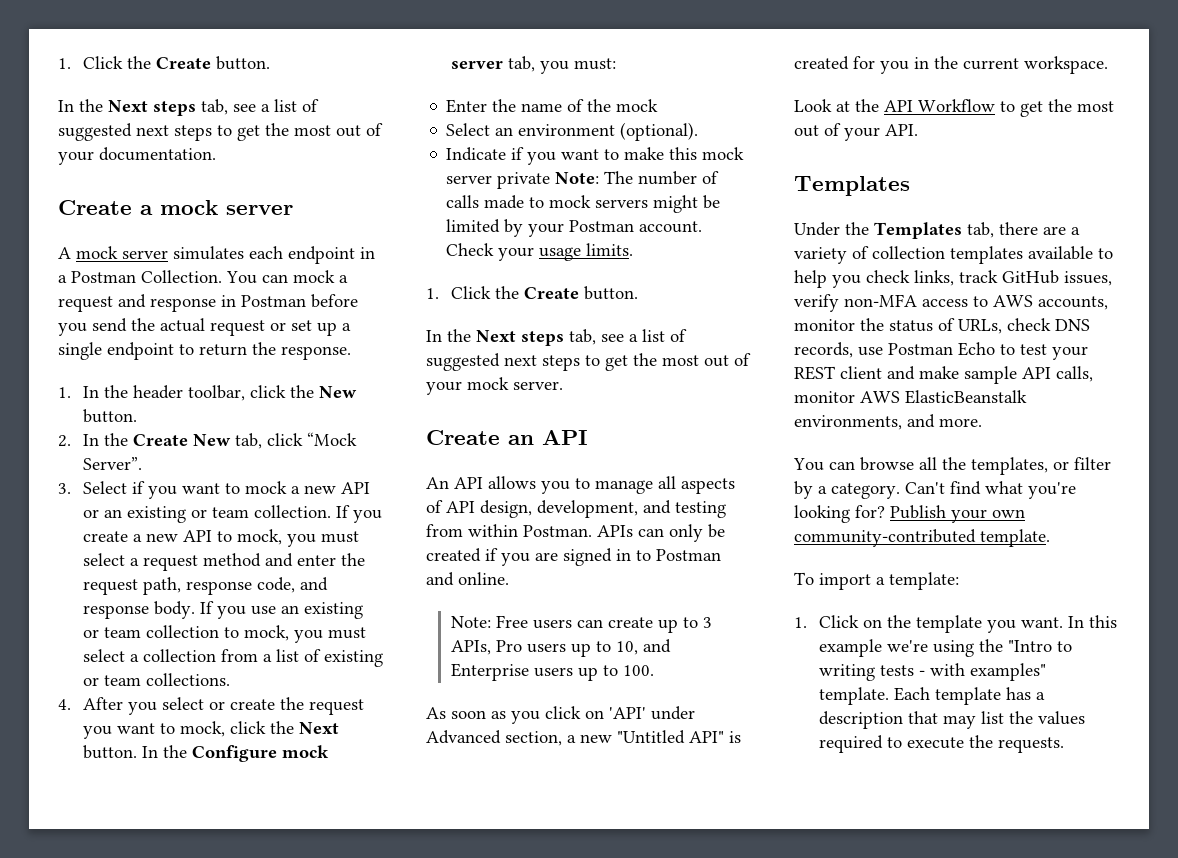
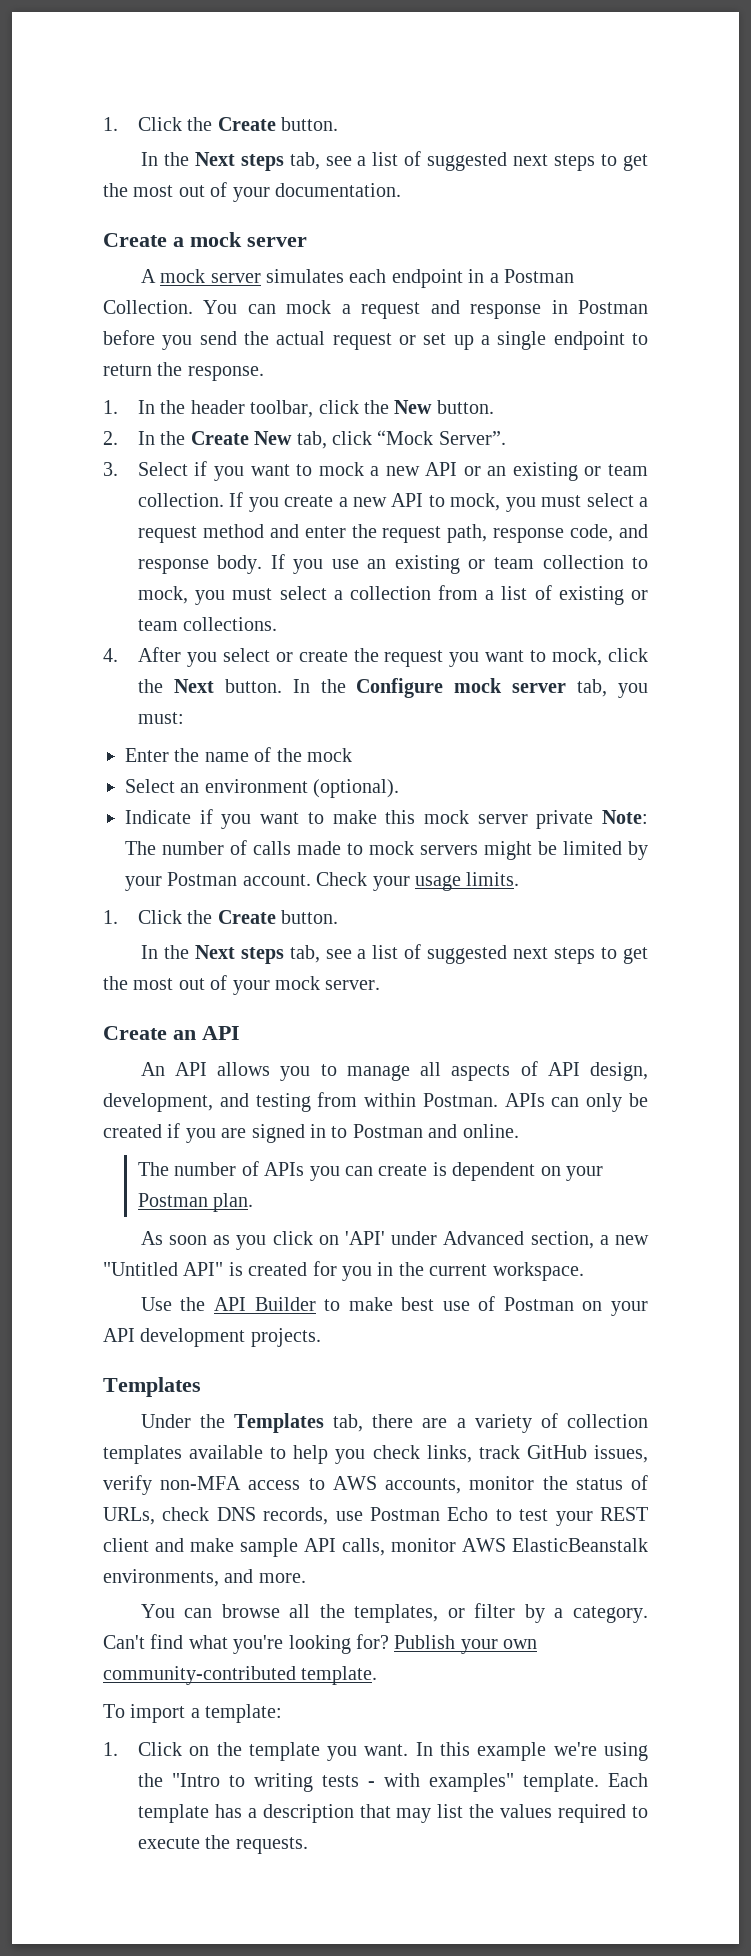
- Note: Free users can create up to 3 APIs, Pro users up to 10, and Enterprise users up to 100.
+ The number of APIs you can create is dependent on your Postman plan.
- Look at the API Workflow to get the most out of your API.
+ Use the API Builder to make best use of Postman on your API development projects.

